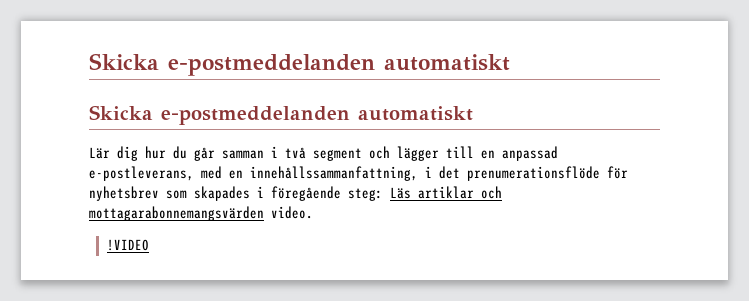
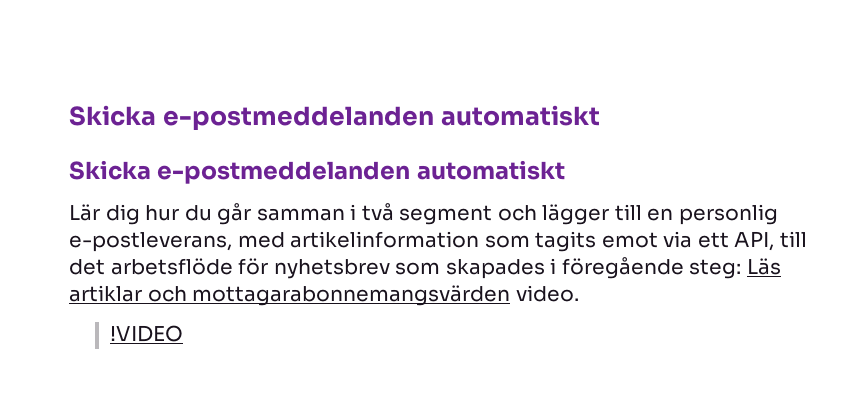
- Lär dig hur du går samman i två segment och lägger till en anpassad e-postleverans, med en innehållssammanfattning, i det prenumerationsflöde för nyhetsbrev som skapades i föregående steg: Läs artiklar och mottagarabonnemangsvärden video.
+ Lär dig hur du går samman i två segment och lägger till en personlig e-postleverans, med artikelinformation som tagits emot via ett API, till det arbetsflöde för nyhetsbrev som skapades i föregående steg: Läs artiklar och mottagarabonnemangsvärden video.

